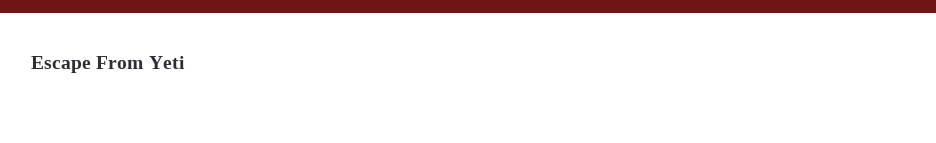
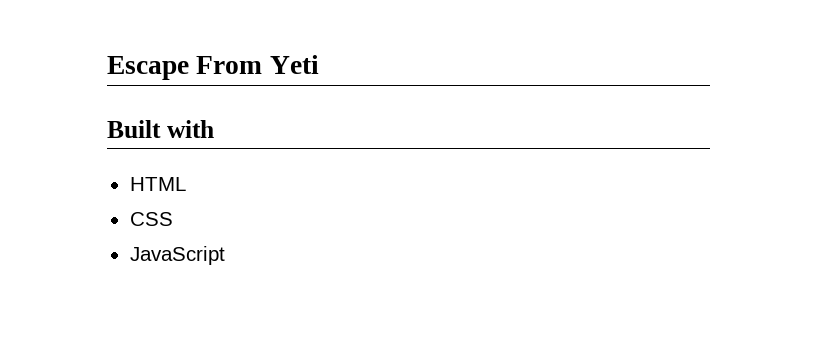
+ Built with
+ HTML
+ CSS
+ JavaScript

